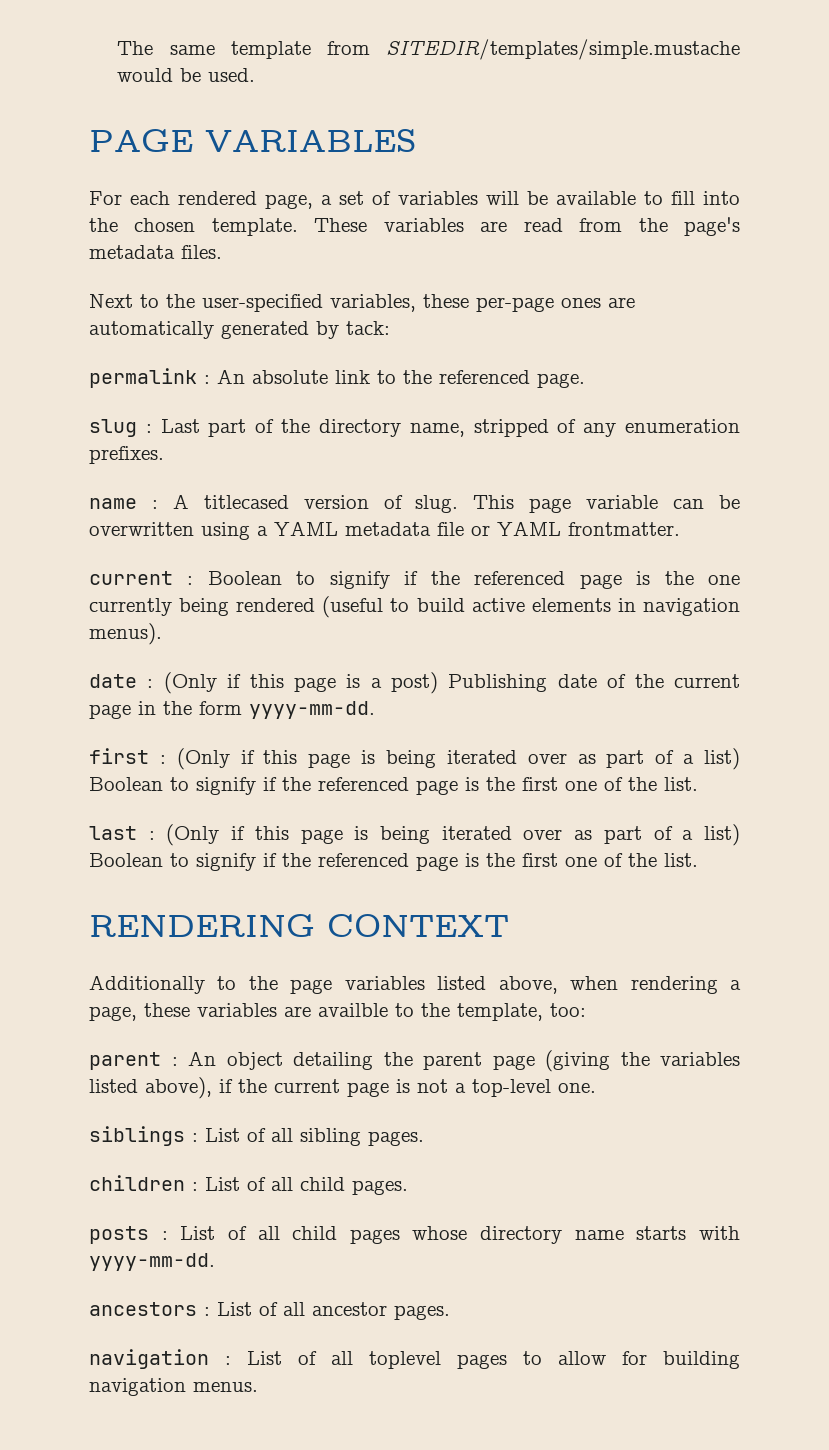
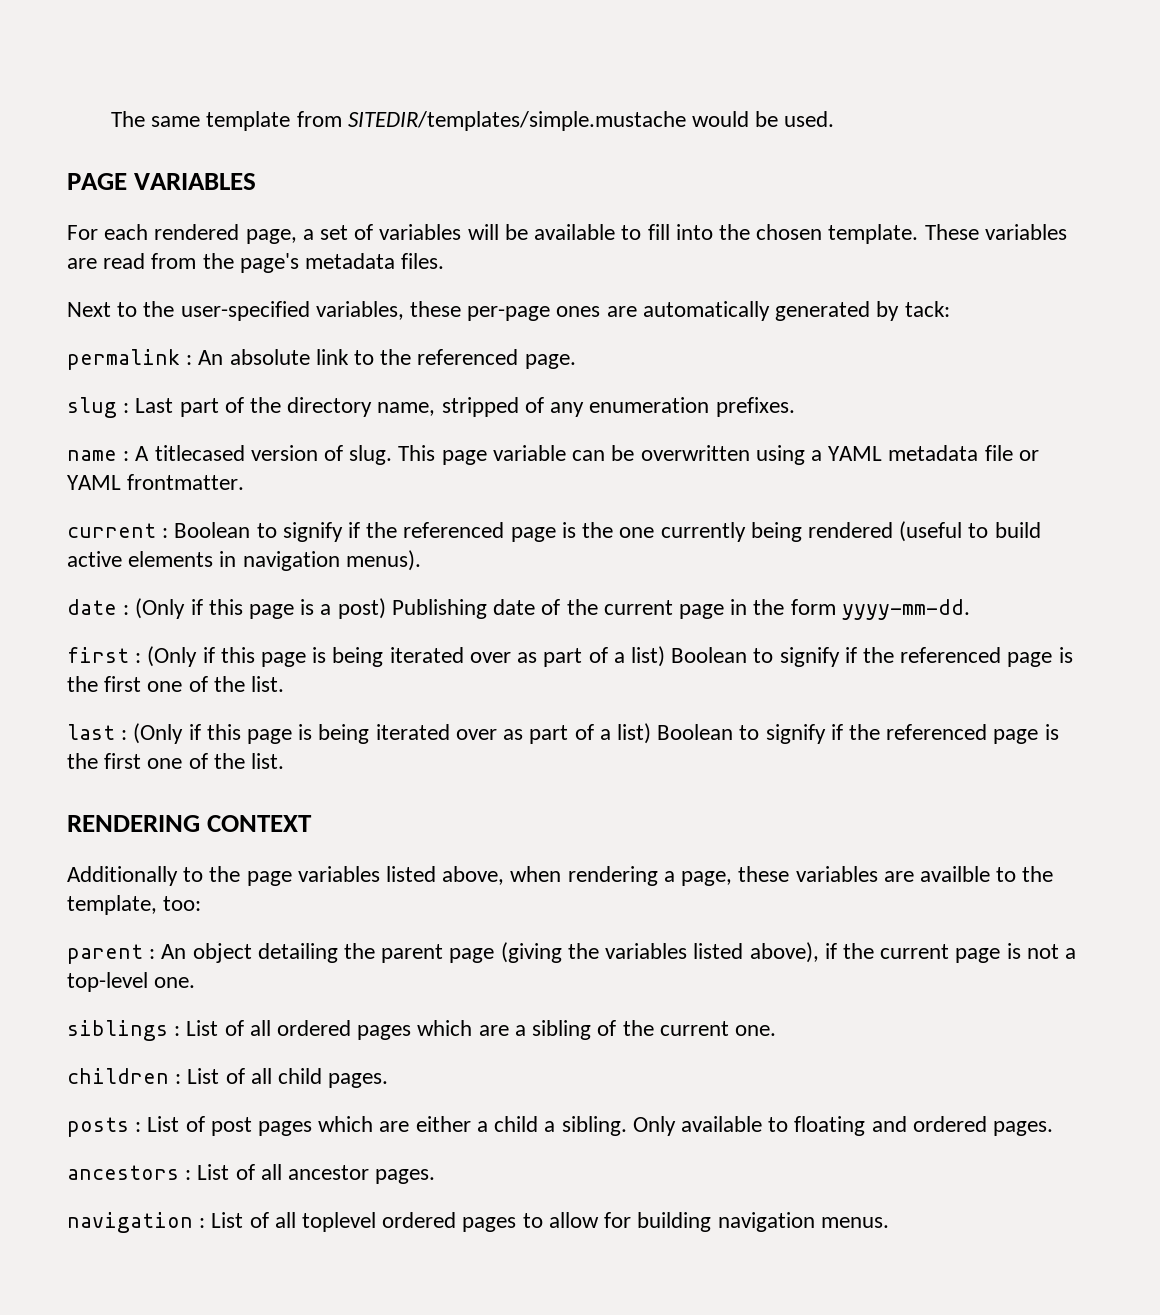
- siblings : List of all sibling pages.
+ siblings : List of all ordered pages which are a sibling of the current one.
- posts : List of all child pages whose directory name starts with yyyy-mm-dd.
+ posts : List of post pages which are either a child a sibling. Only available to floating and ordered pages.
- navigation : List of all toplevel pages to allow for building navigation menus.
+ navigation : List of all toplevel ordered pages to allow for building navigation menus.

